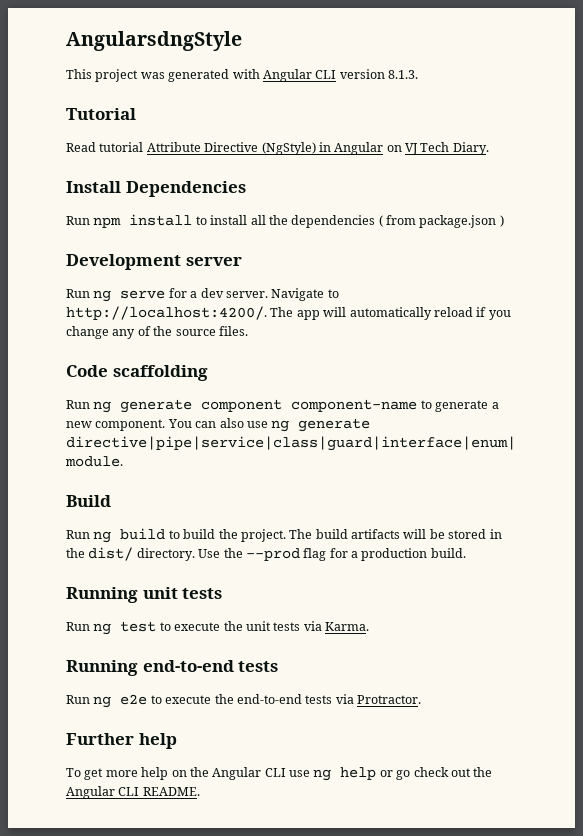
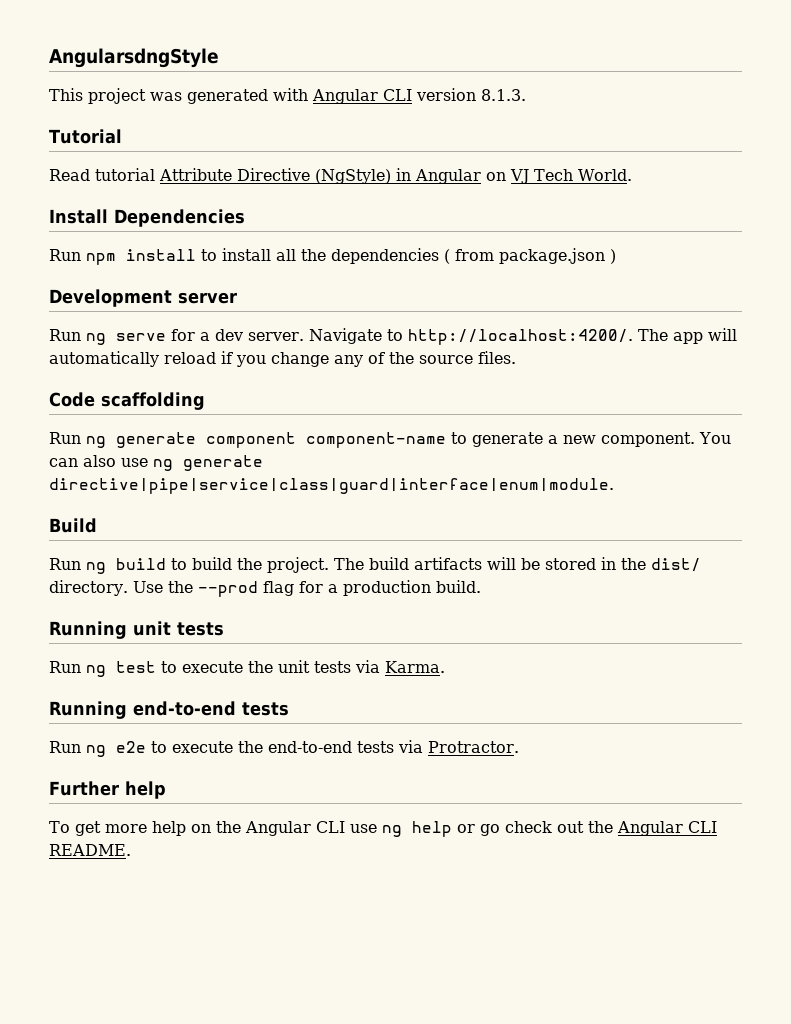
- Read tutorial Attribute Directive (NgStyle) in Angular on VJ Tech Diary.
+ Read tutorial Attribute Directive (NgStyle) in Angular on VJ Tech World.

